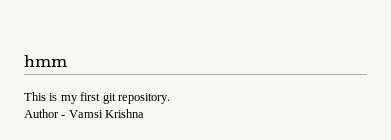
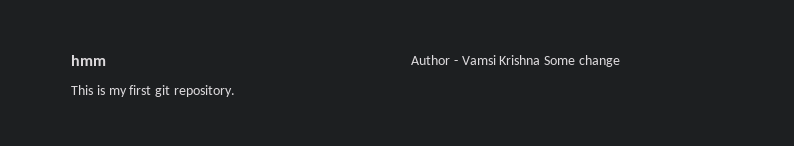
- Author - Vamsi Krishna
+ Author - Vamsi Krishna Some change

